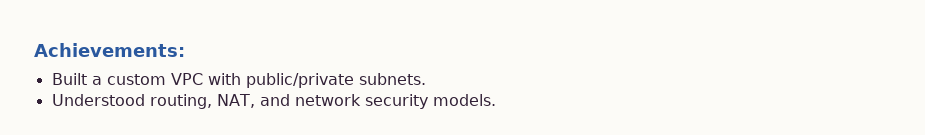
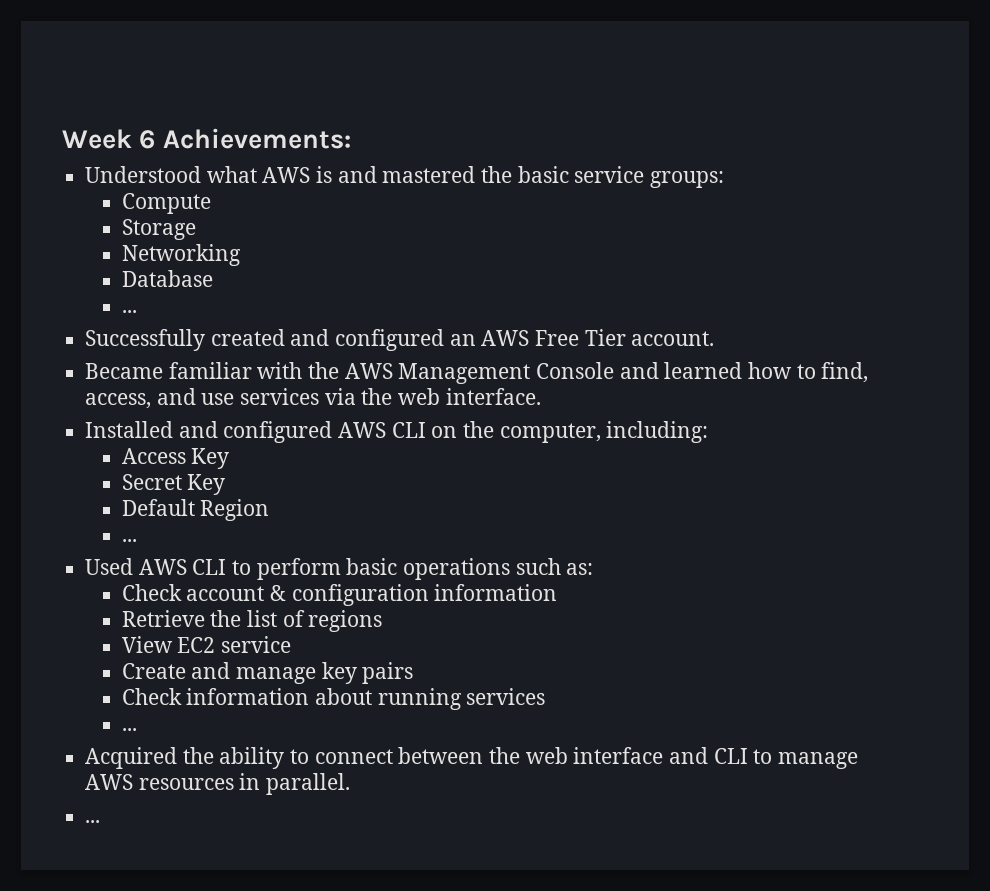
- Achievements:
+ Week 6 Achievements:
- Built a custom VPC with public/private subnets.
- Understood routing, NAT, and network security models.
+ Understood what AWS is and mastered the basic service groups:
+ Compute
+ Storage
+ Networking
+ Database
+ ...
+ Successfully created and configured an AWS Free Tier account.
+ Became familiar with the AWS Management Console and learned how to find, access, and use services via the web interface.
+ Installed and configured AWS CLI on the computer, including:
+ Access Key
+ Secret Key
+ Default Region
+ ...
+ Used AWS CLI to perform basic operations such as:
+ Check account & configuration information
+ Retrieve the list of regions
+ View EC2 service
+ Create and manage key pairs
+ Check information about running services
+ ...
+ Acquired the ability to connect between the web interface and CLI to manage AWS resources in parallel.
+ ...

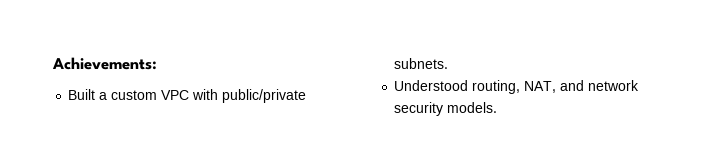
- Week 6 Achievements:
+ Achievements:
- Understood what AWS is and mastered the basic service groups:
- Compute
- Storage
- Networking
- Database
- ...
- Successfully created and configured an AWS Free Tier account.
- Became familiar with the AWS Management Console and learned how to find, access, and use services via the web interface.
- Installed and configured AWS CLI on the computer, including:
- Access Key
- Secret Key
- Default Region
- ...
- Used AWS CLI to perform basic operations such as:
- Check account & configuration information
- Retrieve the list of regions
- View EC2 service
- Create and manage key pairs
- Check information about running services
- ...
- Acquired the ability to connect between the web interface and CLI to manage AWS resources in parallel.
- ...
+ Built a custom VPC with public/private subnets.
+ Understood routing, NAT, and network security models.

